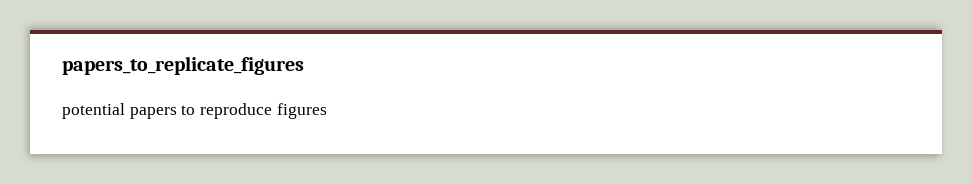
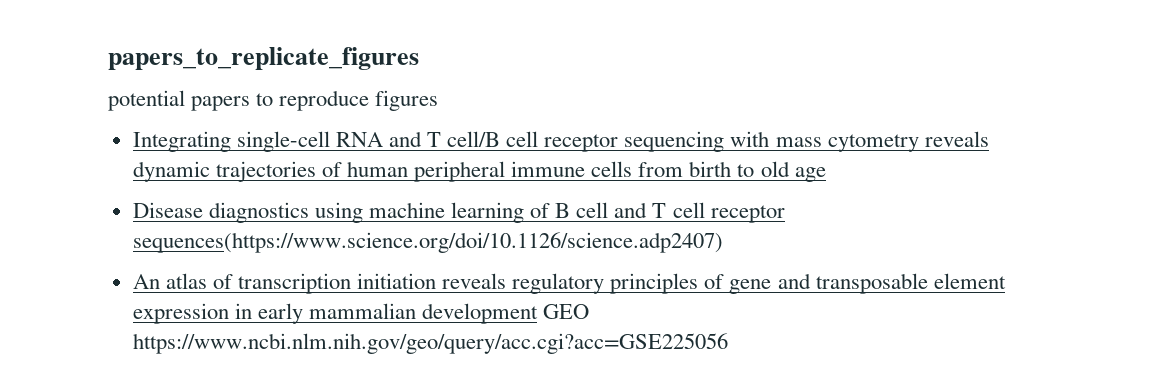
+ Integrating single-cell RNA and T cell/B cell receptor sequencing with mass cytometry reveals dynamic trajectories of human peripheral immune cells from birth to old age
+ Disease diagnostics using machine learning of B cell and T cell receptor sequences(https://www.science.org/doi/10.1126/science.adp2407)
+ An atlas of transcription initiation reveals regulatory principles of gene and transposable element expression in early mammalian development GEO https://www.ncbi.nlm.nih.gov/geo/query/acc.cgi?acc=GSE225056

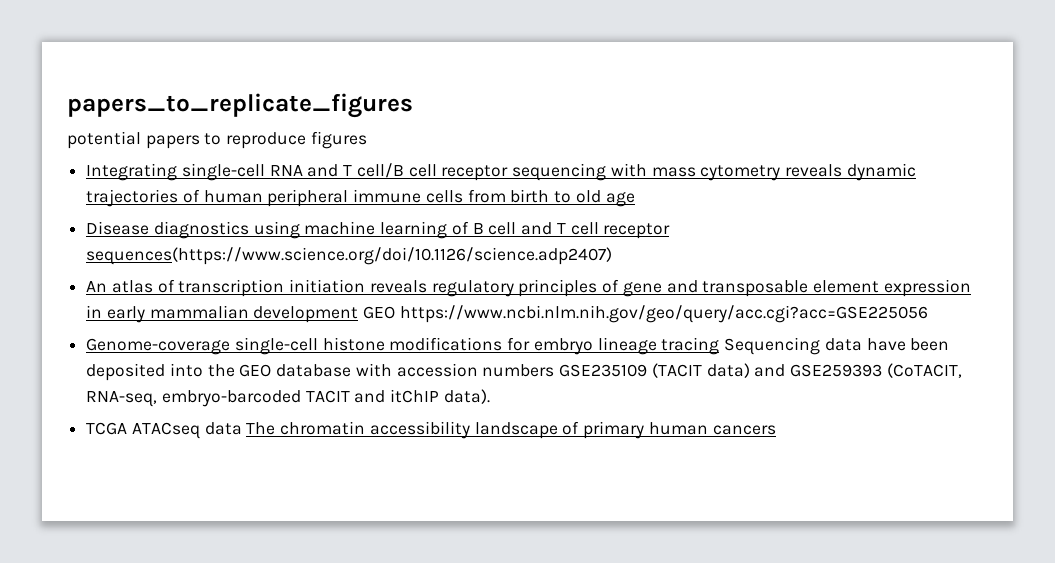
+ Genome-coverage single-cell histone modifications for embryo lineage tracing Sequencing data have been deposited into the GEO database with accession numbers GSE235109 (TACIT data) and GSE259393 (CoTACIT, RNA-seq, embryo-barcoded TACIT and itChIP data).
+ TCGA ATACseq data The chromatin accessibility landscape of primary human cancers

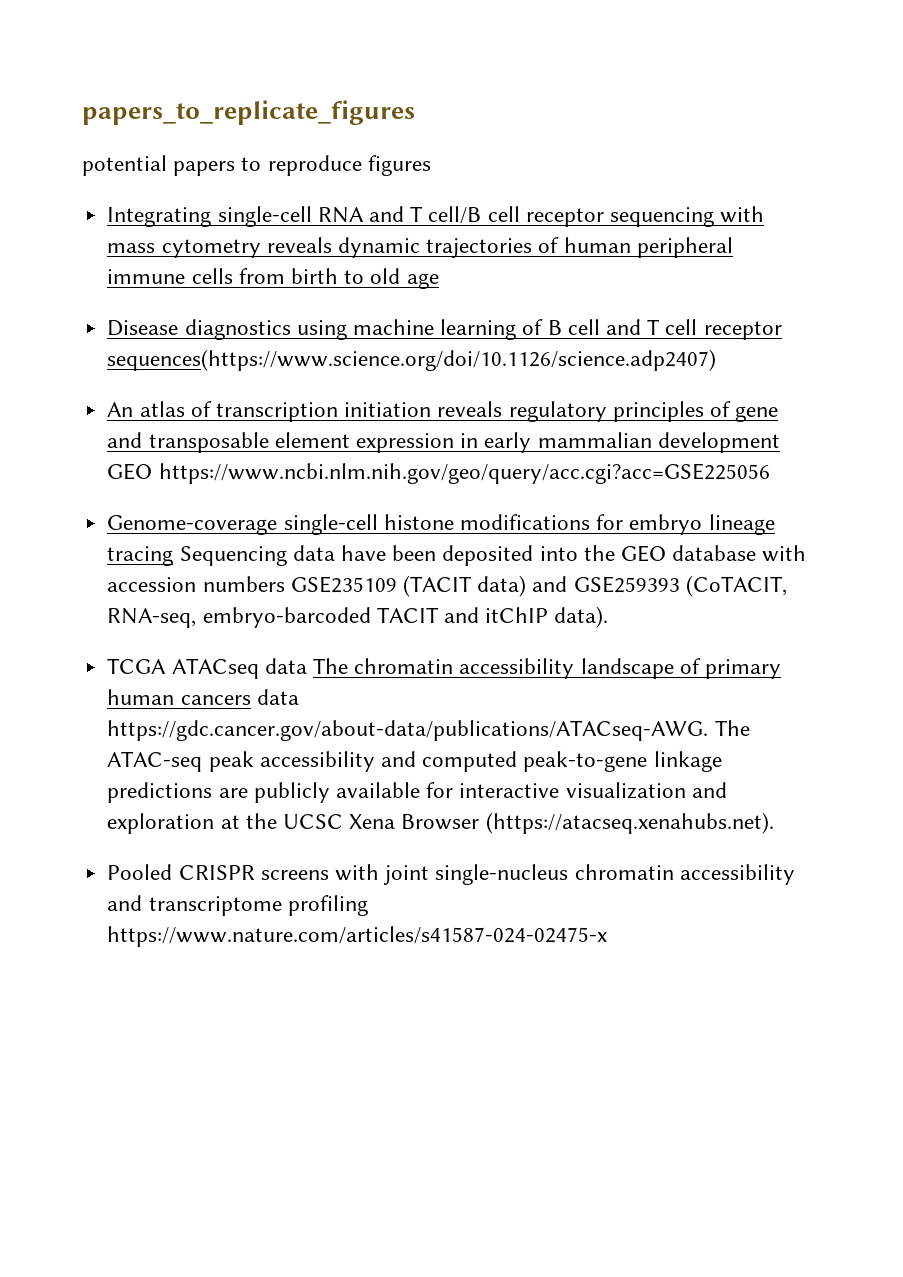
- TCGA ATACseq data The chromatin accessibility landscape of primary human cancers
+ TCGA ATACseq data The chromatin accessibility landscape of primary human cancers data https://gdc.cancer.gov/about-data/publications/ATACseq-AWG. The ATAC-seq peak accessibility and computed peak-to-gene linkage predictions are publicly available for interactive visualization and exploration at the UCSC Xena Browser (https://atacseq.xenahubs.net).
+ Pooled CRISPR screens with joint single-nucleus chromatin accessibility and transcriptome profiling https://www.nature.com/articles/s41587-024-02475-x

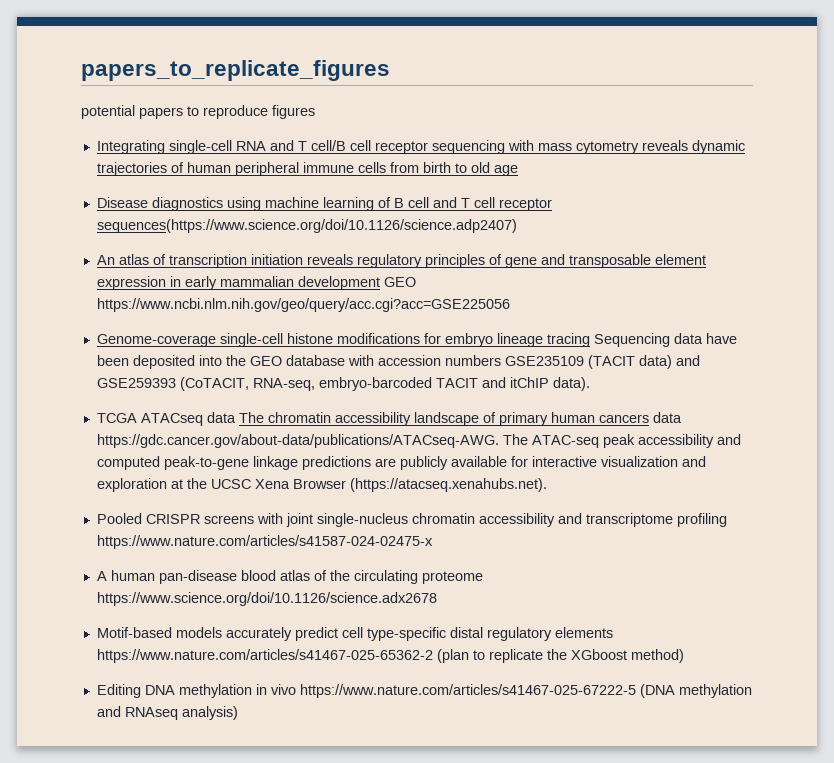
+ A human pan-disease blood atlas of the circulating proteome https://www.science.org/doi/10.1126/science.adx2678
+ Motif-based models accurately predict cell type-specific distal regulatory elements https://www.nature.com/articles/s41467-025-65362-2 (plan to replicate the XGboost method)
+ Editing DNA methylation in vivo https://www.nature.com/articles/s41467-025-67222-5 (DNA methylation and RNAseq analysis)

